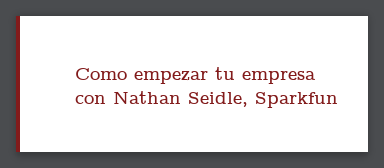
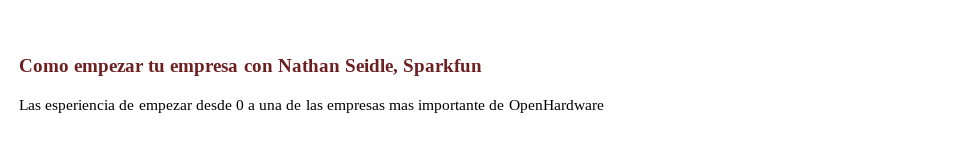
+ Las esperiencia de empezar desde 0 a una de las empresas mas importante de OpenHardware

